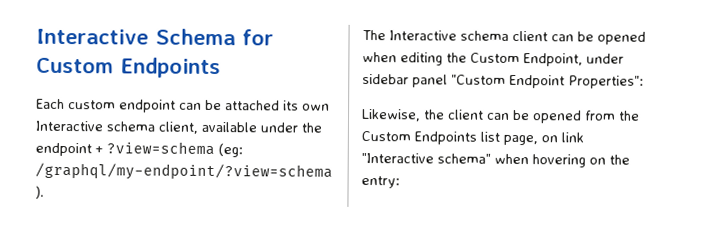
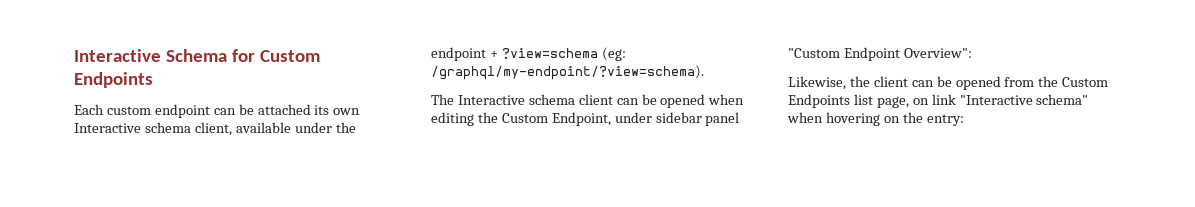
- The Interactive schema client can be opened when editing the Custom Endpoint, under sidebar panel "Custom Endpoint Properties":
+ The Interactive schema client can be opened when editing the Custom Endpoint, under sidebar panel "Custom Endpoint Overview":

